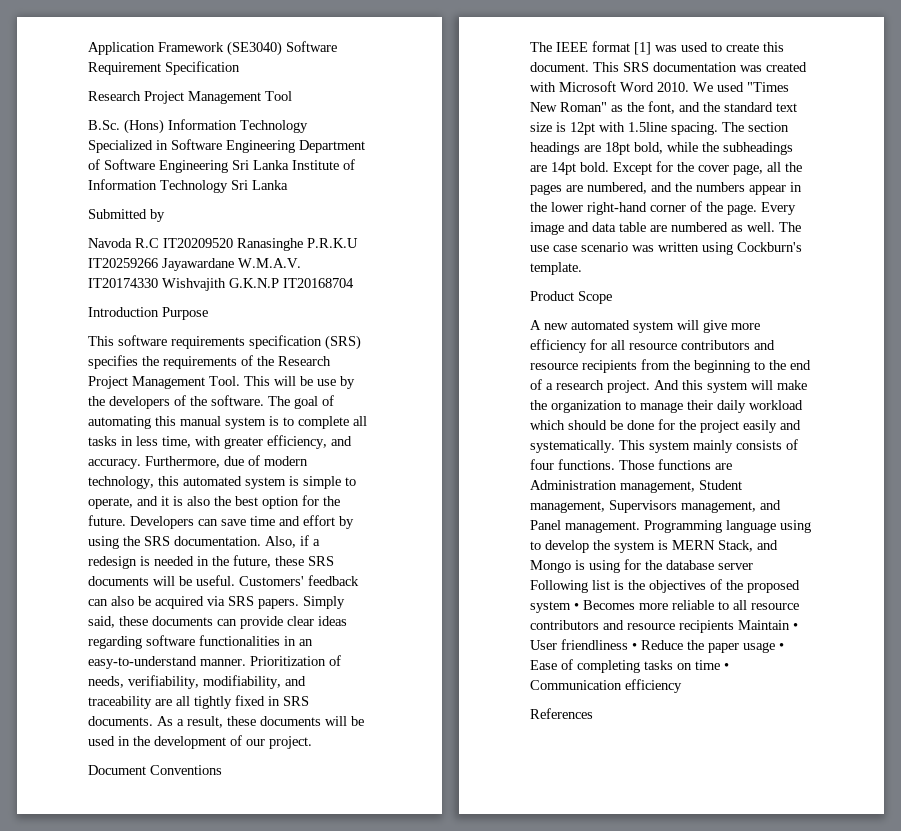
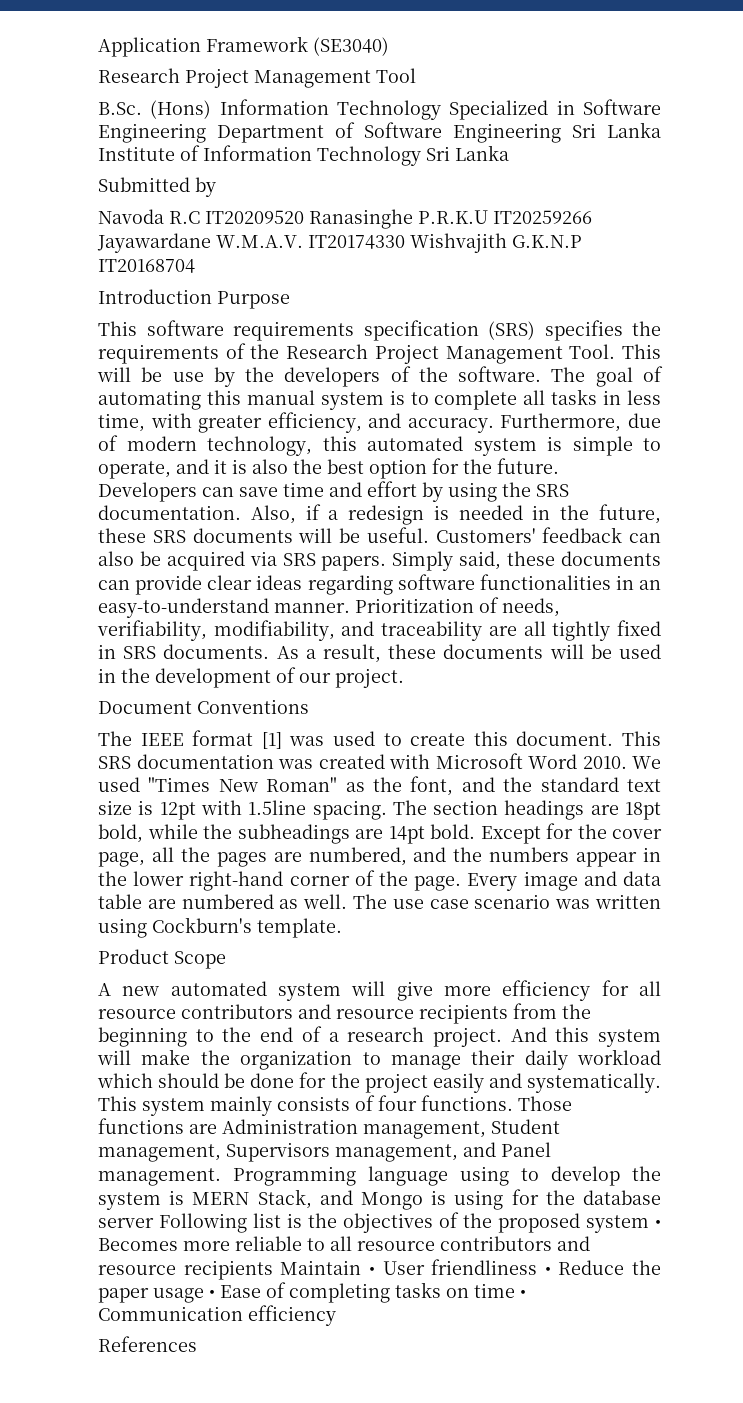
- Application Framework (SE3040) Software Requirement Specification
+ Application Framework (SE3040)

